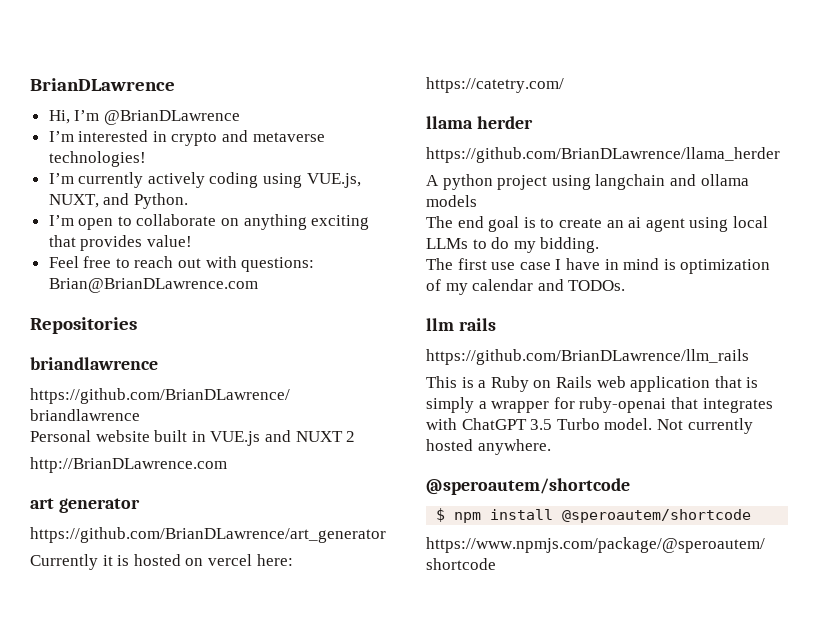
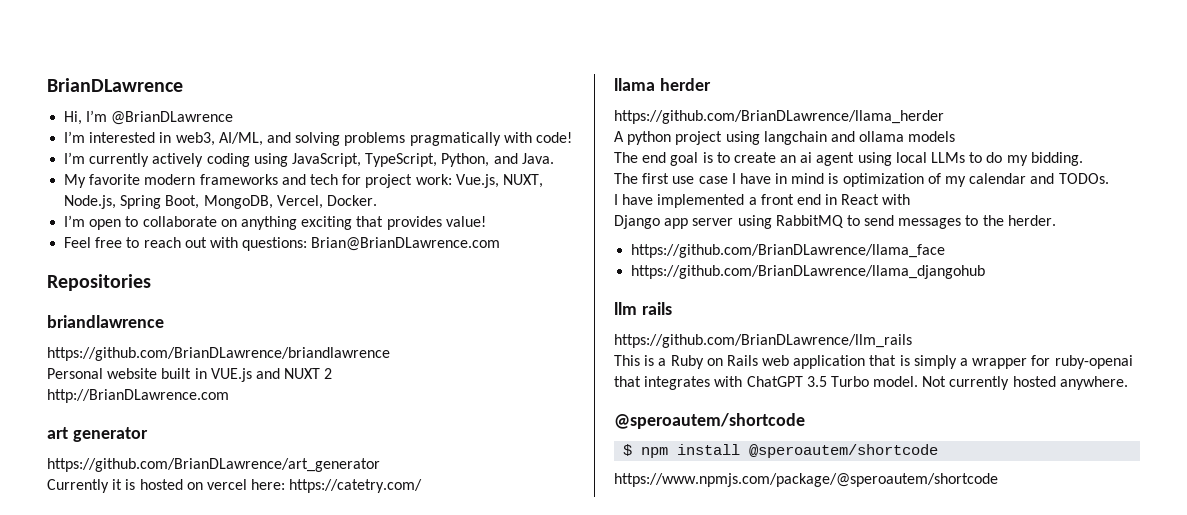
- I’m interested in crypto and metaverse technologies!
+ I’m interested in web3, AI/ML, and solving problems pragmatically with code!
- I’m currently actively coding using VUE.js, NUXT, and Python.
+ I’m currently actively coding using JavaScript, TypeScript, Python, and Java.
+ My favorite modern frameworks and tech for project work: Vue.js, NUXT, Node.js, Spring Boot, MongoDB, Vercel, Docker.
+ I have implemented a front end in React with
+ Django app server using RabbitMQ to send messages to the herder.
+ https://github.com/BrianDLawrence/llama_face
+ https://github.com/BrianDLawrence/llama_djangohub

